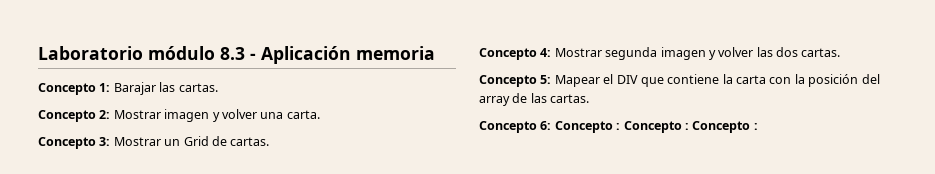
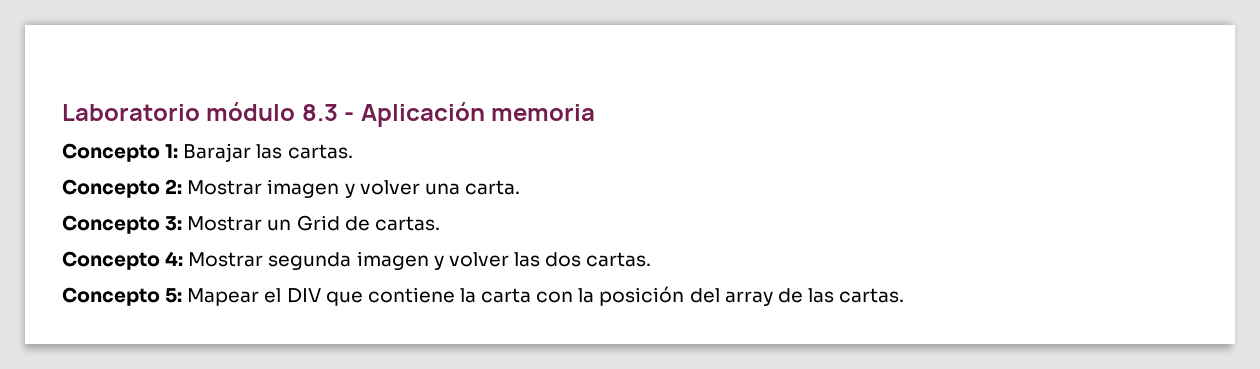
- Concepto 6: Concepto : Concepto : Concepto :

